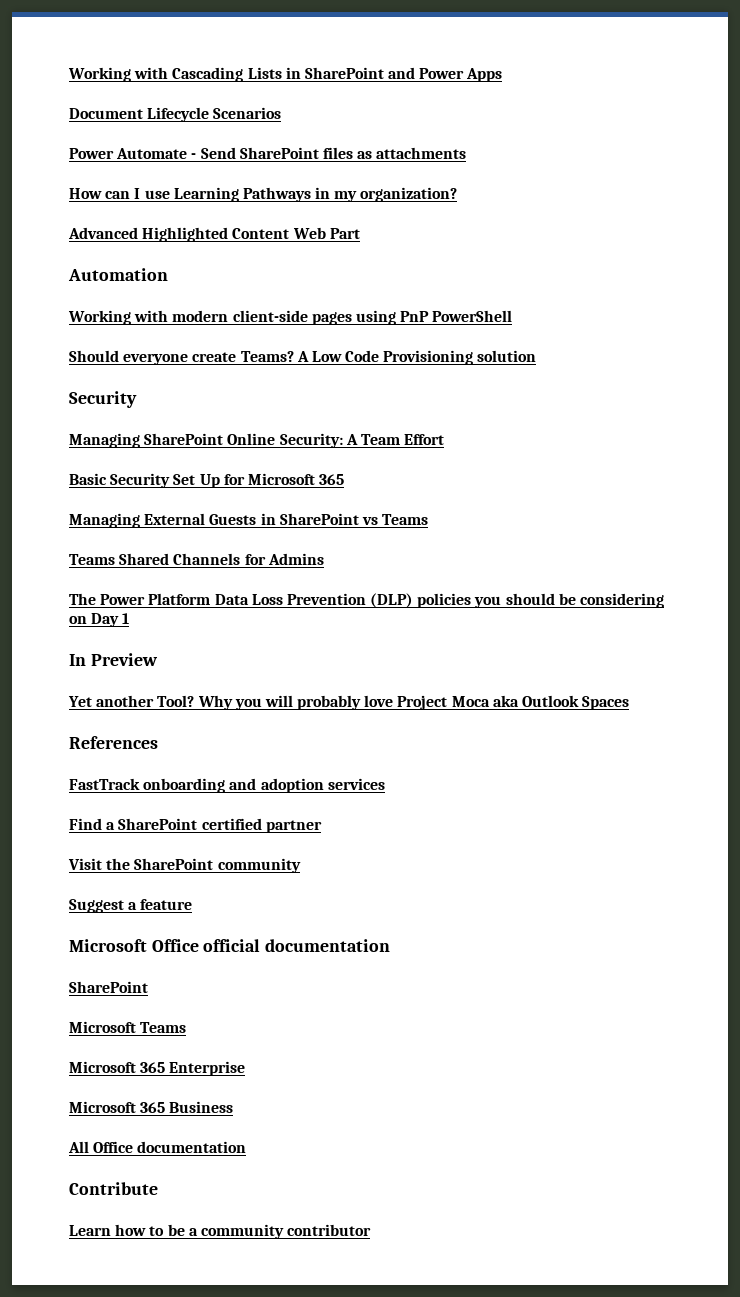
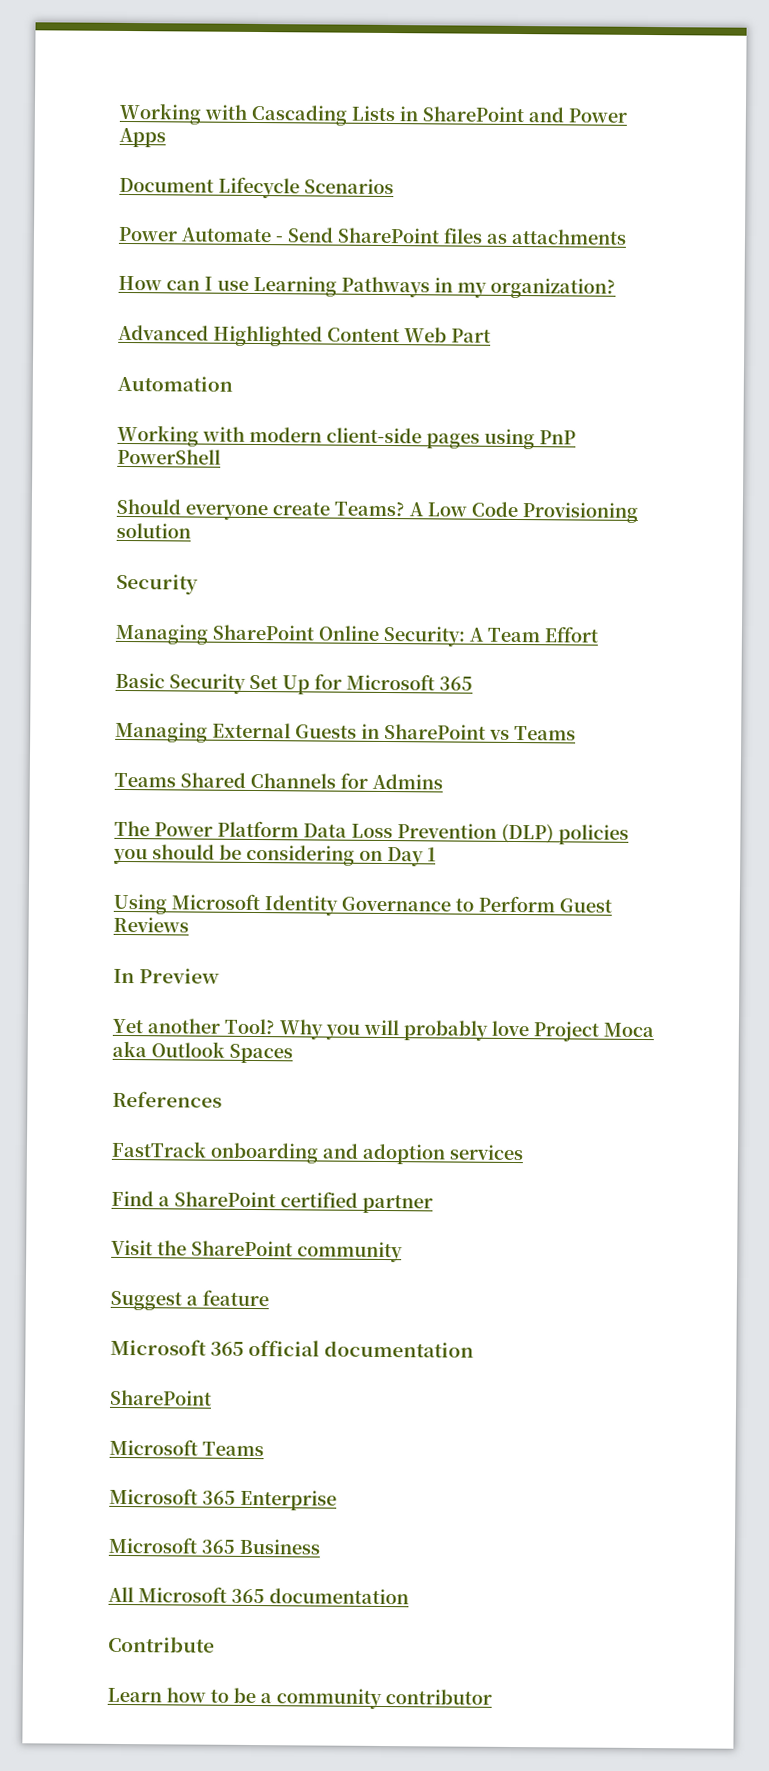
+ Using Microsoft Identity Governance to Perform Guest Reviews
- Microsoft Office official documentation
+ Microsoft 365 official documentation
- All Office documentation
+ All Microsoft 365 documentation

